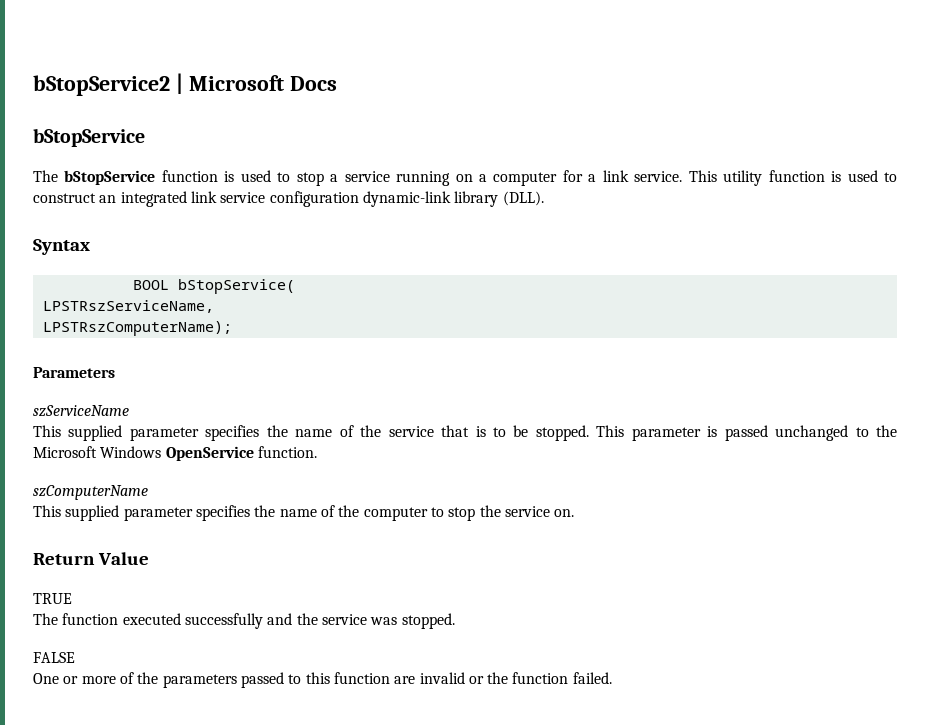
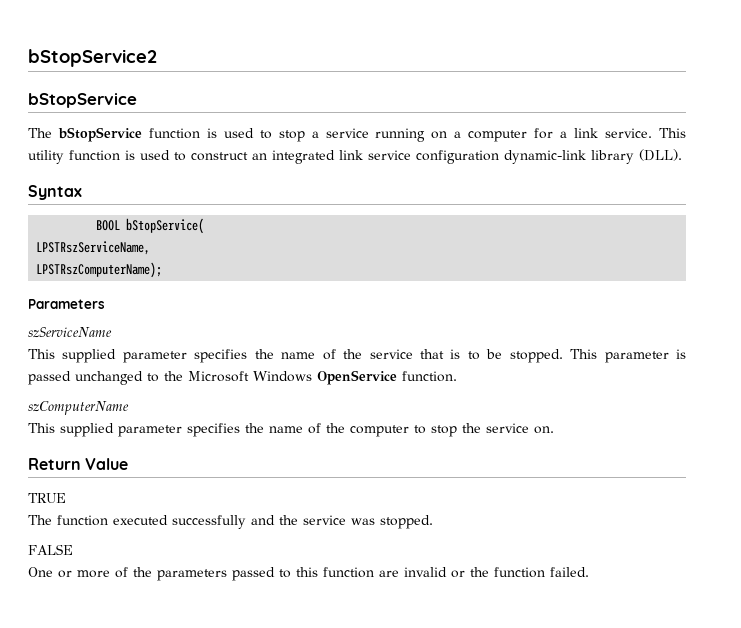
- bStopService2 | Microsoft Docs
+ bStopService2

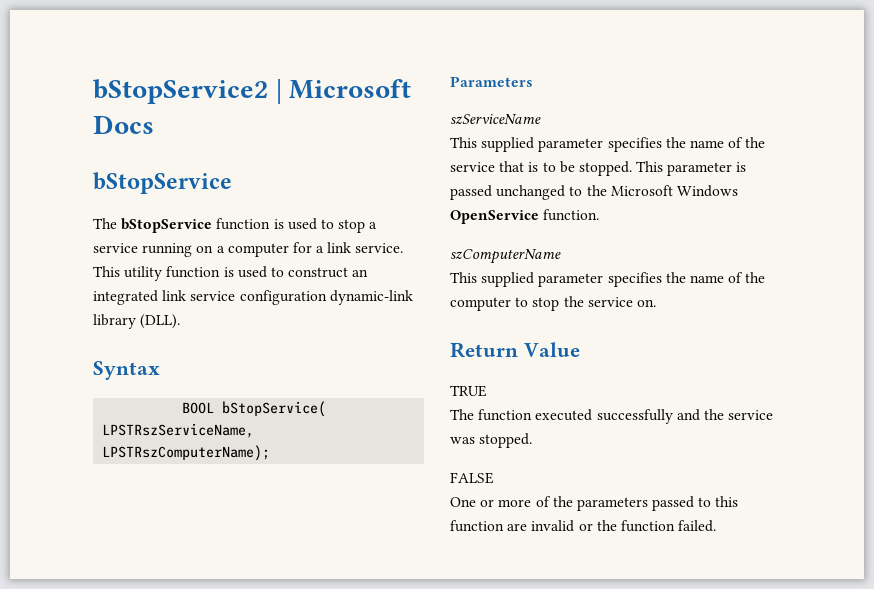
- bStopService2
+ bStopService2 | Microsoft Docs

